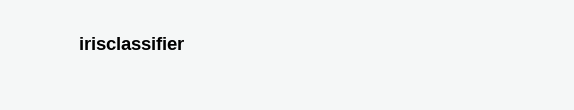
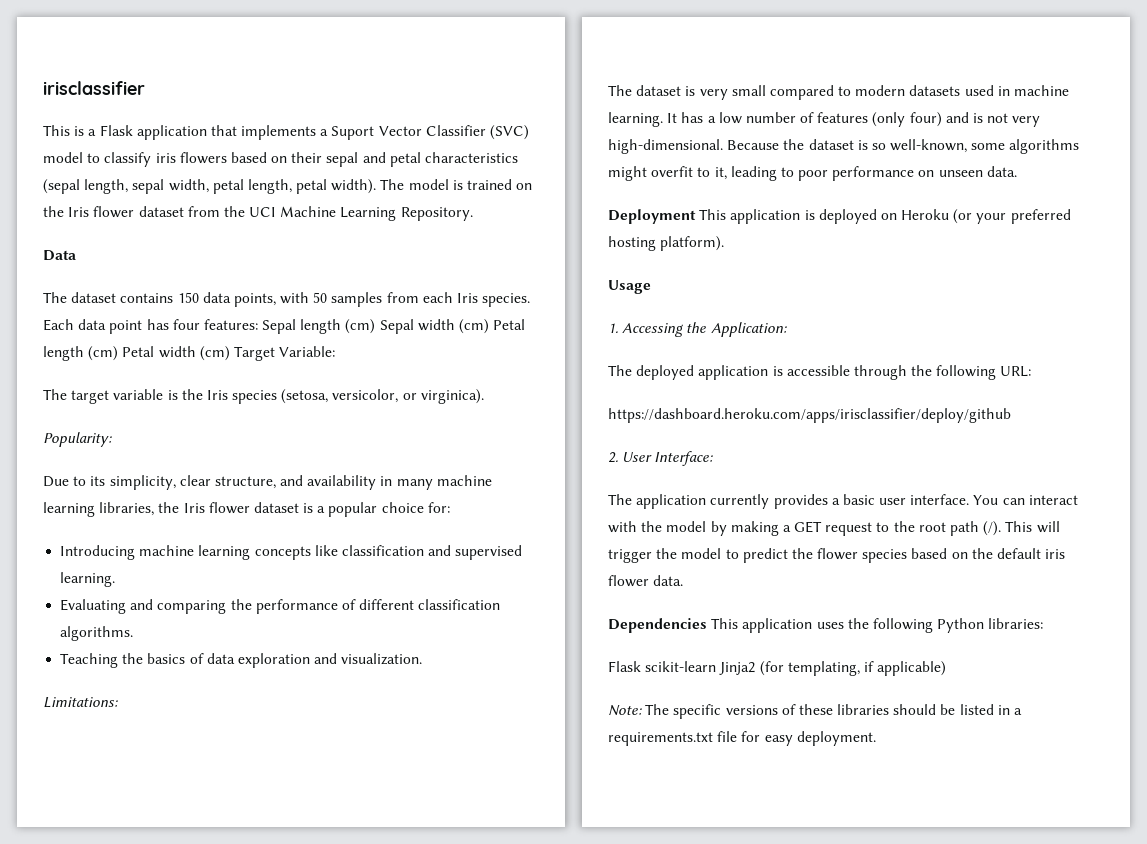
+ This is a Flask application that implements a Suport Vector Classifier (SVC) model to classify iris flowers based on their sepal and petal characteristics (sepal length, sepal width, petal length, petal width). The model is trained on the Iris flower dataset from the UCI Machine Learning Repository.
+ Data
+ The dataset contains 150 data points, with 50 samples from each Iris species. Each data point has four features: Sepal length (cm) Sepal width (cm) Petal length (cm) Petal width (cm) Target Variable:
+ The target variable is the Iris species (setosa, versicolor, or virginica).
+ Popularity:
+ Due to its simplicity, clear structure, and availability in many machine learning libraries, the Iris flower dataset is a popular choice for:
+ Introducing machine learning concepts like classification and supervised learning.
+ Evaluating and comparing the performance of different classification algorithms.
+ Teaching the basics of data exploration and visualization.
+ Limitations:
+ The dataset is very small compared to modern datasets used in machine learning. It has a low number of features (only four) and is not very high-dimensional. Because the dataset is so well-known, some algorithms might overfit to it, leading to poor performance on unseen data.
+ Deployment This application is deployed on Heroku (or your preferred hosting platform).
+ Usage
+ 1. Accessing the Application:
+ The deployed application is accessible through the following URL:
+ https://dashboard.heroku.com/apps/irisclassifier/deploy/github
+ 2. User Interface:
+ The application currently provides a basic user interface. You can interact with the model by making a GET request to the root path (/). This will trigger the model to predict the flower species based on the default iris flower data.
+ Dependencies This application uses the following Python libraries:
+ Flask scikit-learn Jinja2 (for templating, if applicable)
+ Note: The specific versions of these libraries should be listed in a requirements.txt file for easy deployment.

